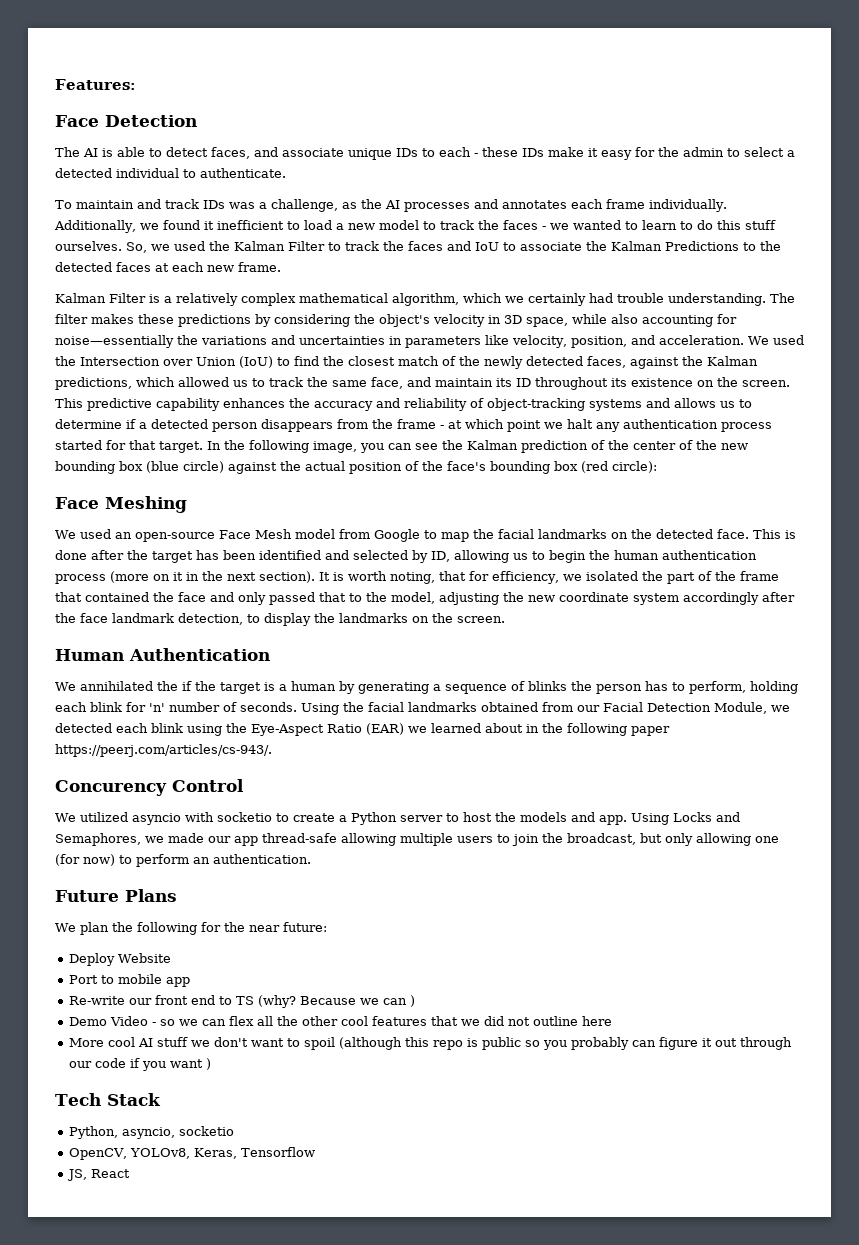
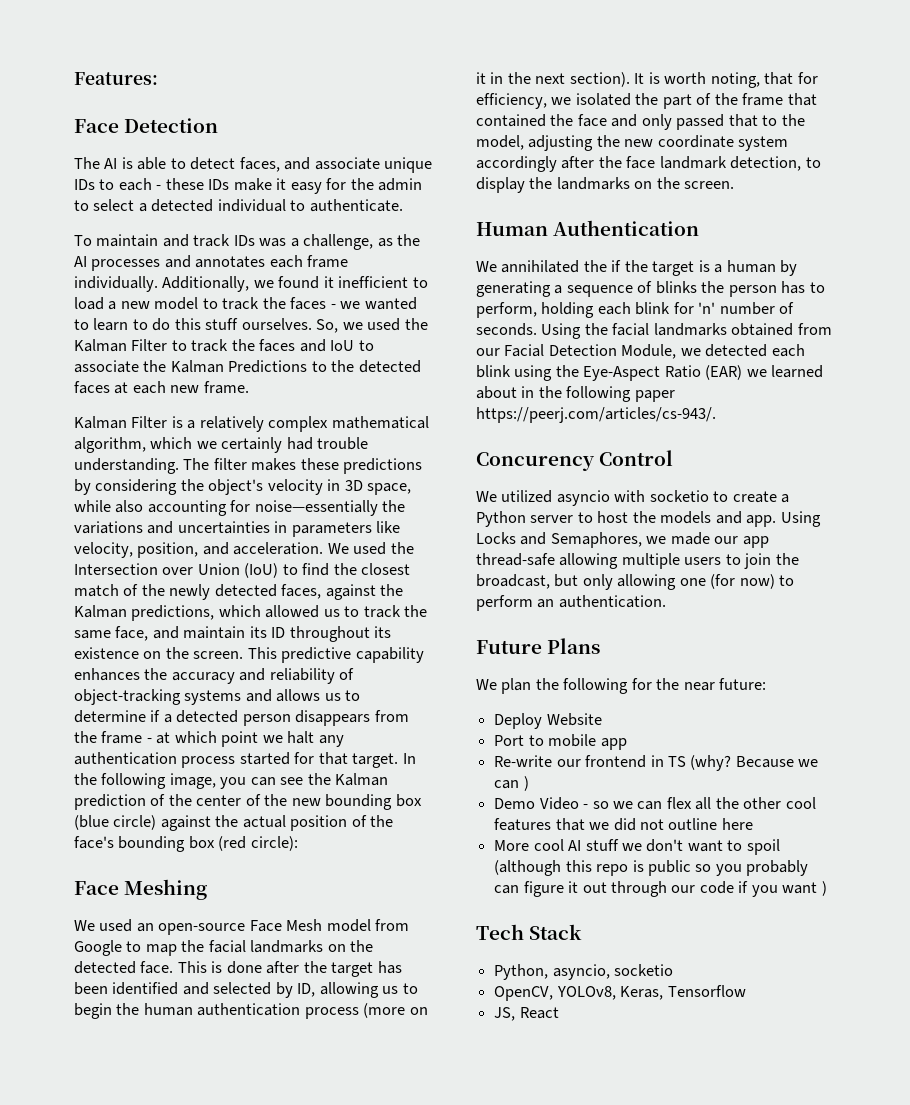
- Re-write our front end to TS (why?
+ Re-write our frontend in TS (why?

